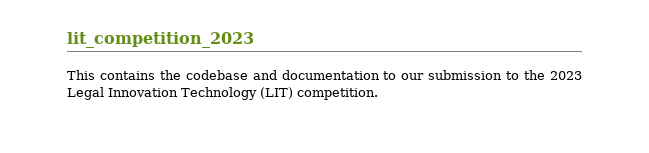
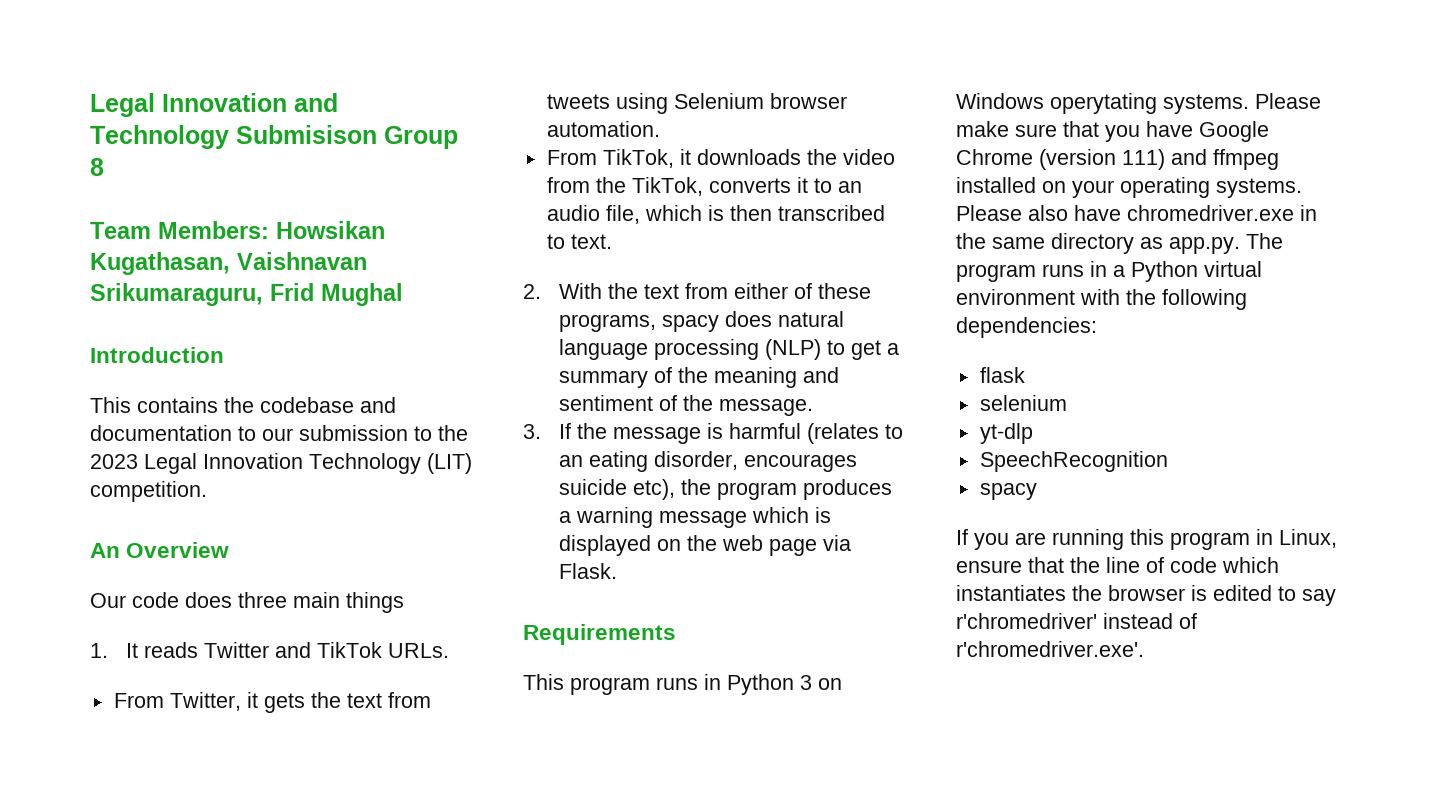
- lit_competition_2023
+ Legal Innovation and Technology Submisison Group 8
+ Team Members: Howsikan Kugathasan, Vaishnavan Srikumaraguru, Frid Mughal
+ Introduction
+ An Overview
+ Our code does three main things
+ 1. It reads Twitter and TikTok URLs.
+ From Twitter, it gets the text from tweets using Selenium browser automation.
+ From TikTok, it downloads the video from the TikTok, converts it to an audio file, which is then transcribed to text.
+ 2. With the text from either of these programs, spacy does natural language processing (NLP) to get a summary of the meaning and sentiment of the message.
+ 3. If the message is harmful (relates to an eating disorder, encourages suicide etc), the program produces a warning message which is displayed on the web page via Flask.
+ Requirements
+ This program runs in Python 3 on Windows operytating systems. Please make sure that you have Google Chrome (version 111) and ffmpeg installed on your operating systems. Please also have chromedriver.exe in the same directory as app.py. The program runs in a Python virtual environment with the following dependencies:
+ flask
+ selenium
+ yt-dlp
+ SpeechRecognition
+ spacy
+ If you are running this program in Linux, ensure that the line of code which instantiates the browser is edited to say r'chromedriver' instead of r'chromedriver.exe'.

